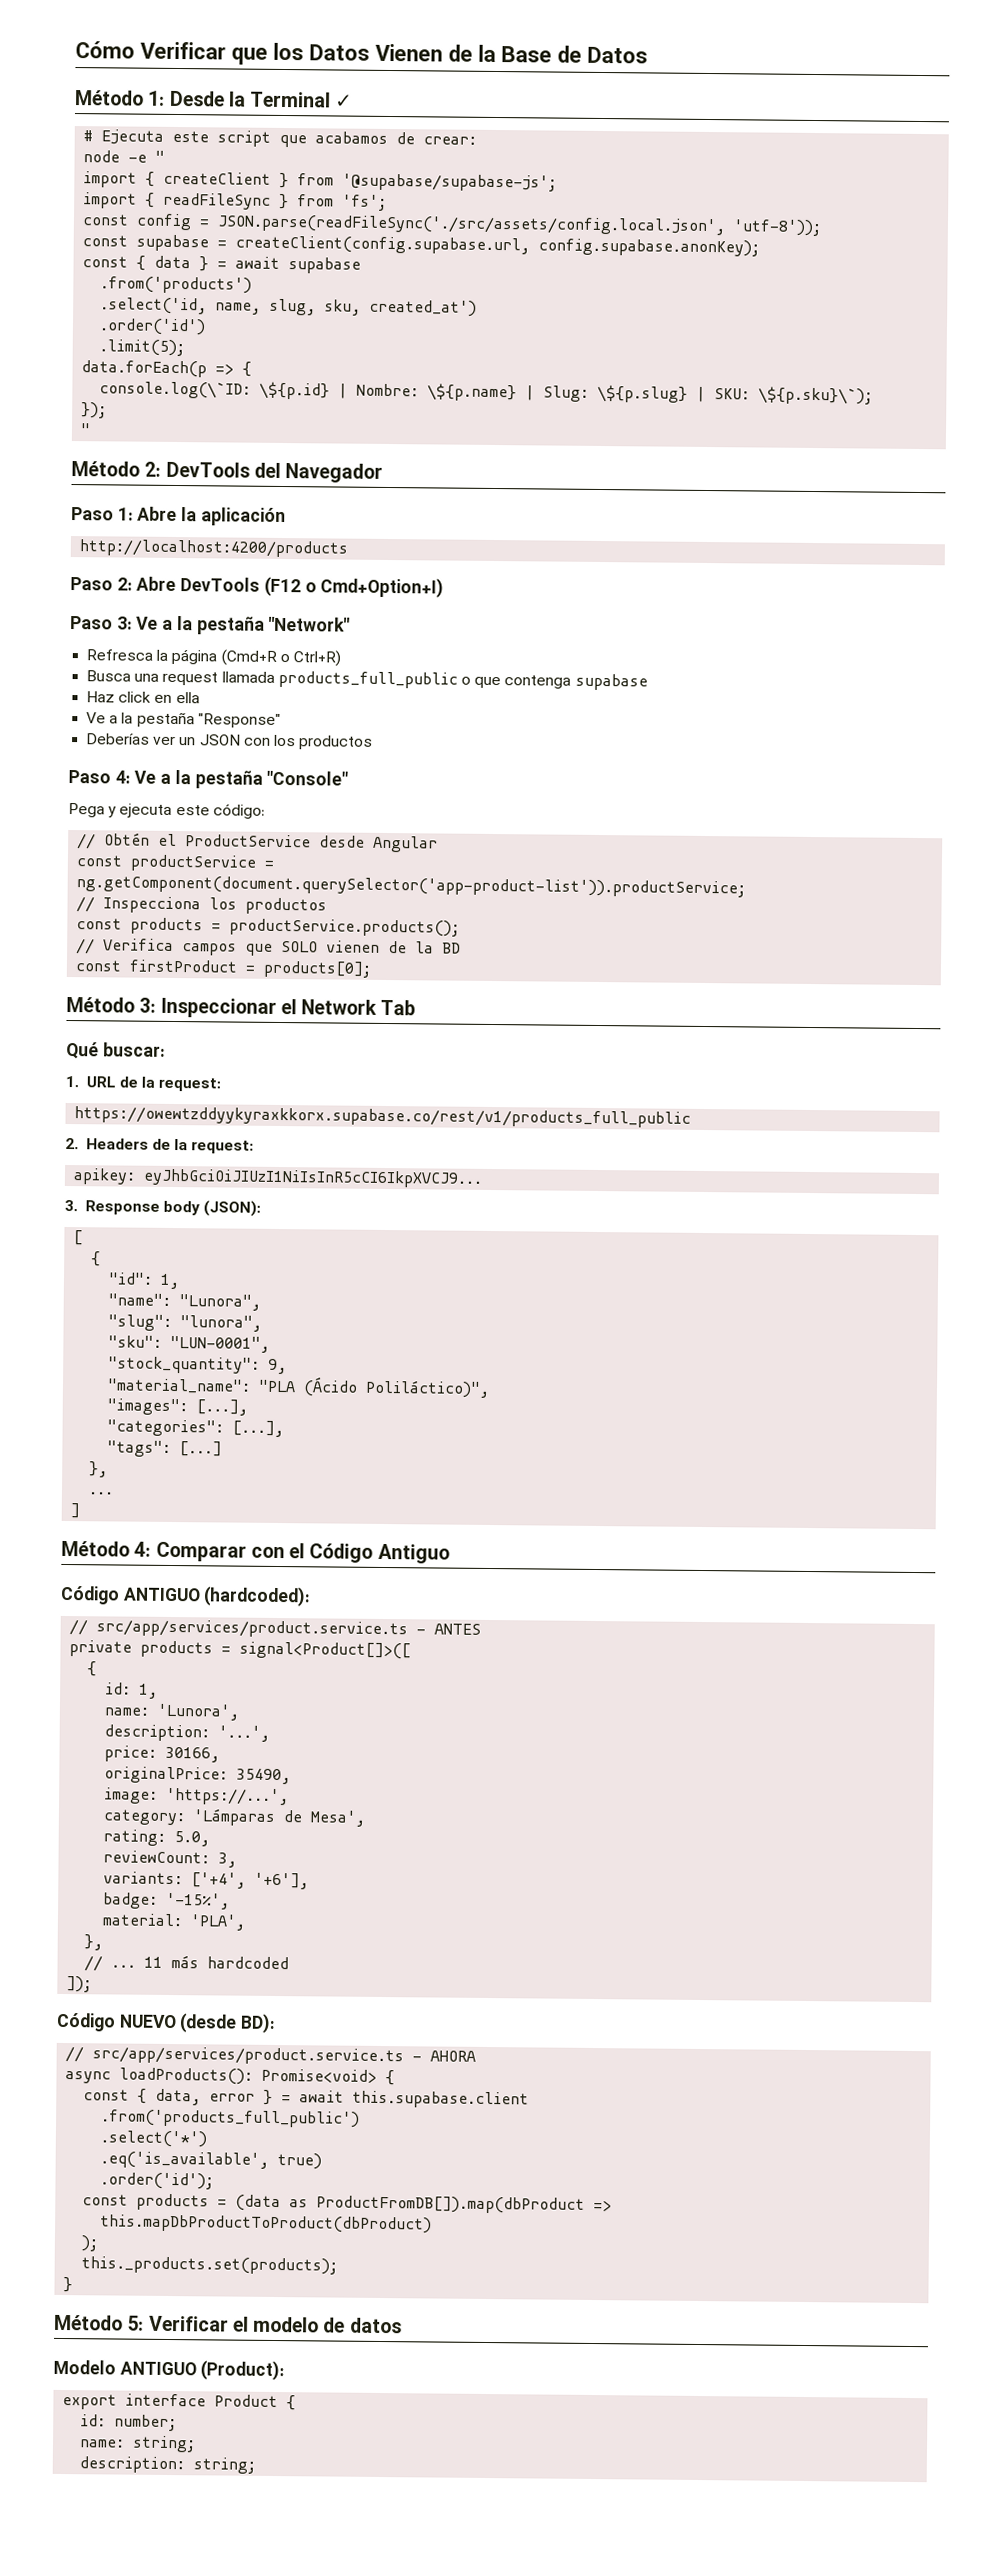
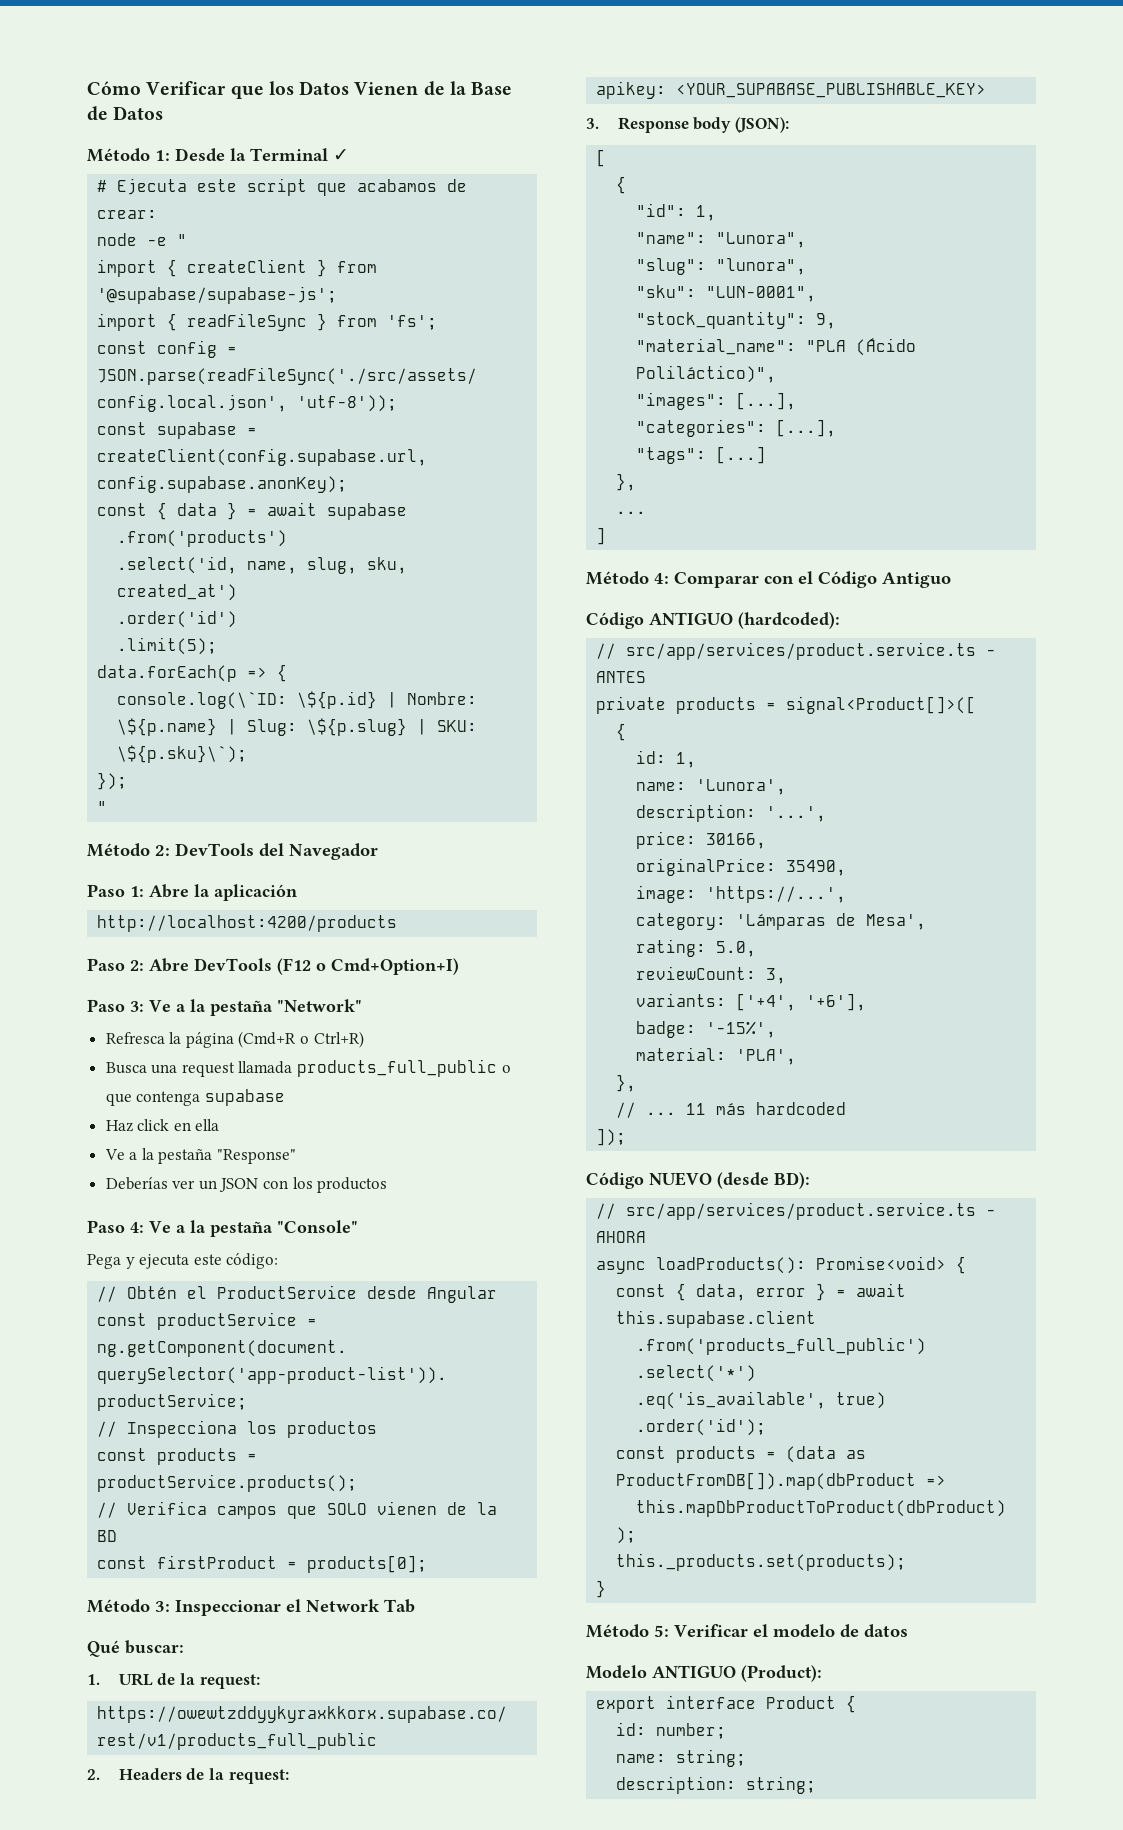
- apikey: eyJhbGciOiJIUzI1NiIsInR5cCI6IkpXVCJ9...
+ apikey: <YOUR_SUPABASE_PUBLISHABLE_KEY>

